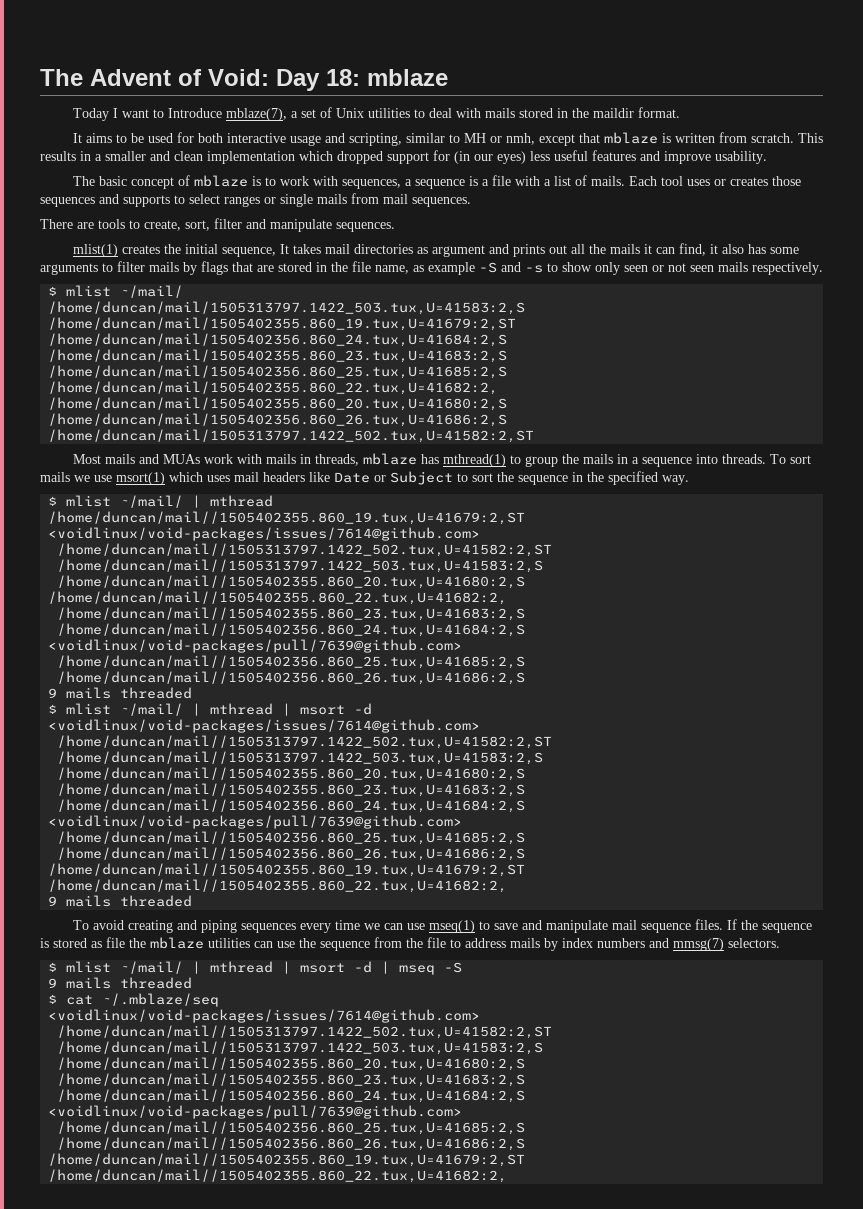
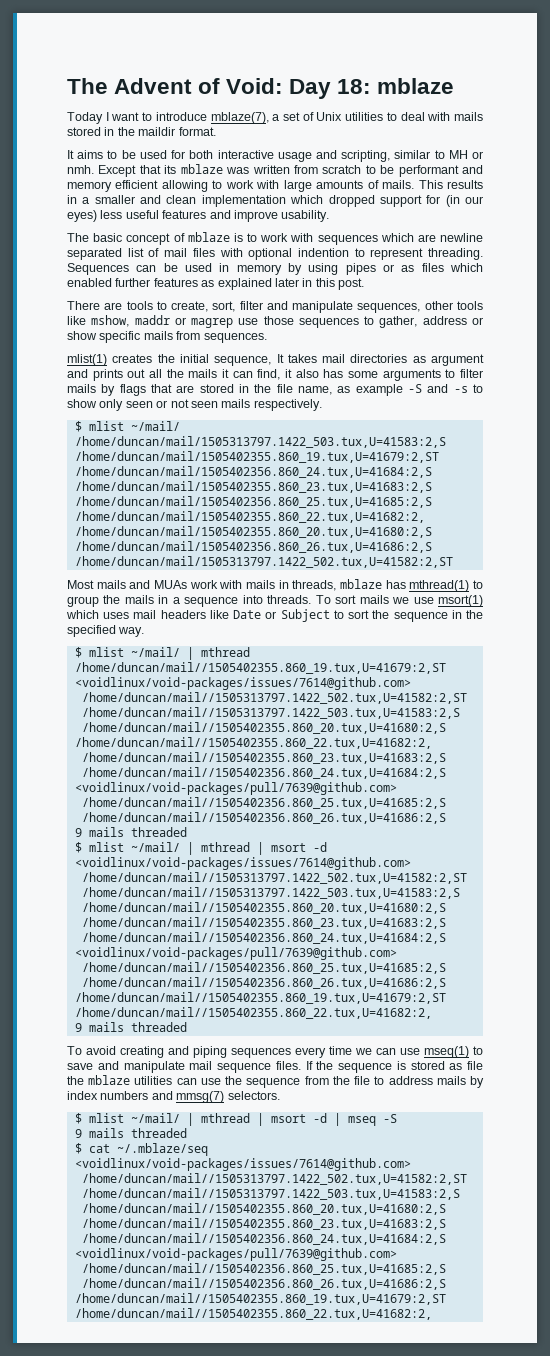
- Today I want to Introduce mblaze(7), a set of Unix utilities to deal with mails stored in the maildir format.
+ Today I want to introduce mblaze(7), a set of Unix utilities to deal with mails stored in the maildir format.
- It aims to be used for both interactive usage and scripting, similar to MH or nmh, except that mblaze is written from scratch.
+ It aims to be used for both interactive usage and scripting, similar to MH or nmh. Except that its mblaze was written from scratch to be performant and memory efficient allowing to work with large amounts of mails.
- The basic concept of mblaze is to work with sequences, a sequence is a file with a list of mails. Each tool uses or creates those sequences and supports to select ranges or single mails from mail sequences.
+ The basic concept of mblaze is to work with sequences which are newline separated list of mail files with optional indention to represent threading. Sequences can be used in memory by using pipes or as files which enabled further features as explained later in this post.
- There are tools to create, sort, filter and manipulate sequences.
+ There are tools to create, sort, filter and manipulate sequences, other tools like mshow, maddr or magrep use those sequences to gather, address or show specific mails from sequences.

